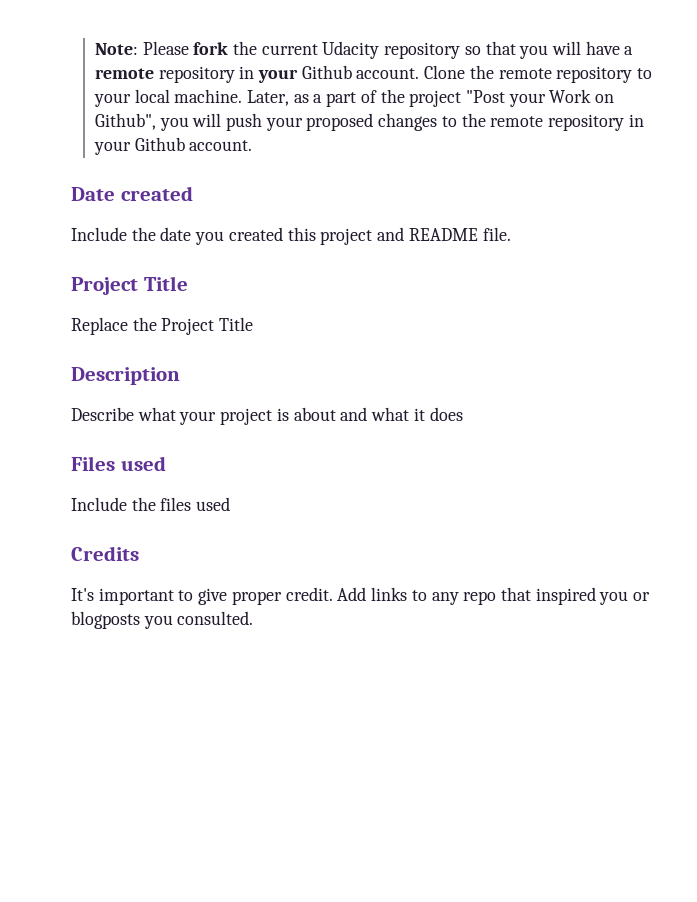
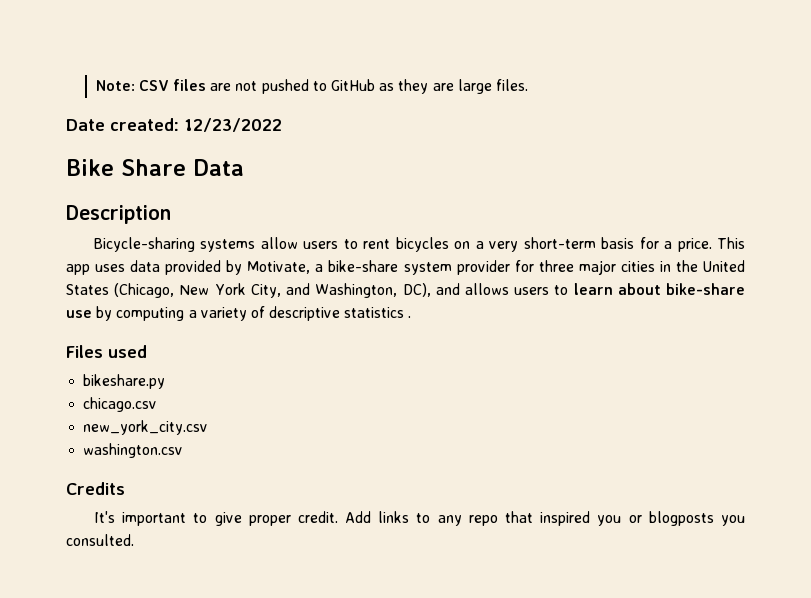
- Note: Please fork the current Udacity repository so that you will have a remote repository in your Github account. Clone the remote repository to your local machine. Later, as a part of the project "Post your Work on Github", you will push your proposed changes to the remote repository in your Github account.
- Date created
- Include the date you created this project and README file.
- Project Title
- Replace the Project Title
+ Note: CSV files are not pushed to GitHub as they are large files.
+ Date created: 12/23/2022
+ Bike Share Data
  Description
- Describe what your project is about and what it does
+ Bicycle-sharing systems allow users to rent bicycles on a very short-term basis for a price. This app uses data provided by Motivate, a bike-share system provider for three major cities in the United States (Chicago, New York City, and Washington, DC), and allows users to learn about bike-share use by computing a variety of descriptive statistics .
  Files used
- Include the files used
+ bikeshare.py
+ chicago.csv
+ new_york_city.csv
+ washington.csv

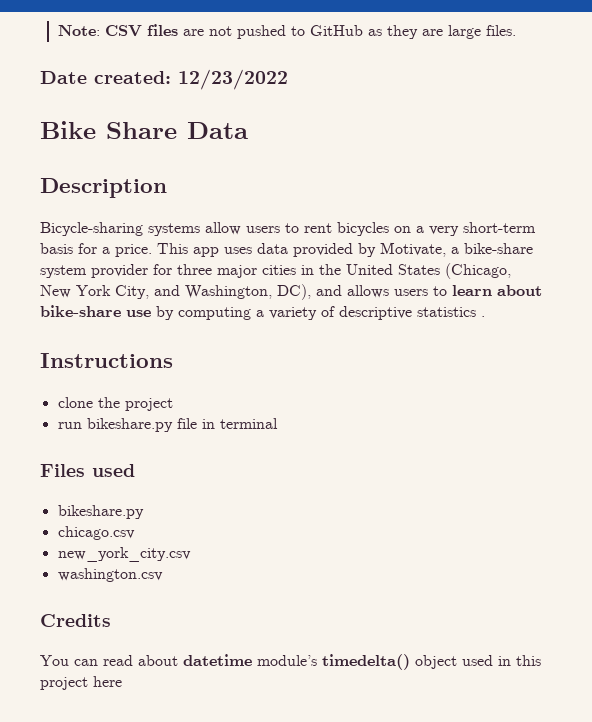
+ Instructions
+ clone the project
+ run bikeshare.py file in terminal
- It's important to give proper credit. Add links to any repo that inspired you or blogposts you consulted.
+ You can read about datetime module’s timedelta() object used in this project here

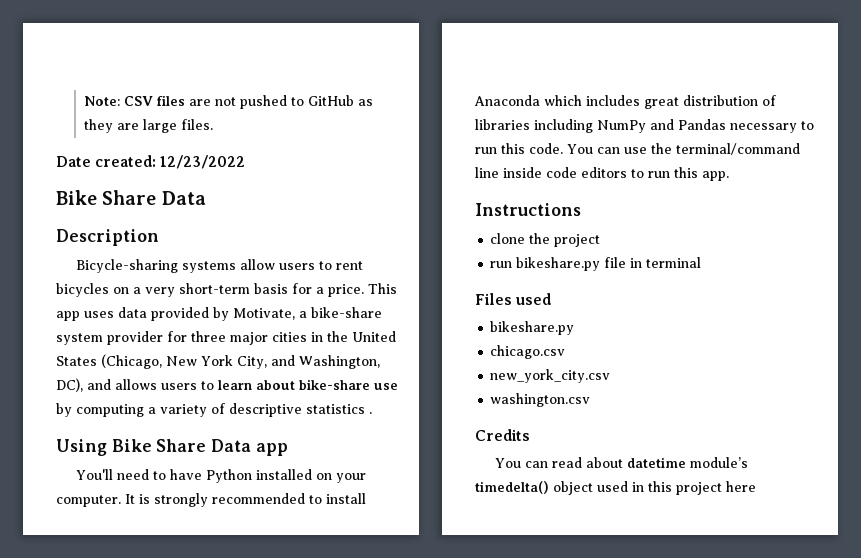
+ Using Bike Share Data app
+ You'll need to have Python installed on your computer. It is strongly recommended to install Anaconda which includes great distribution of libraries including NumPy and Pandas necessary to run this code. You can use the terminal/command line inside code editors to run this app.

